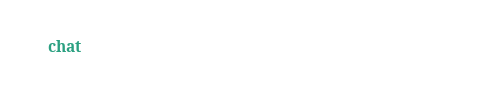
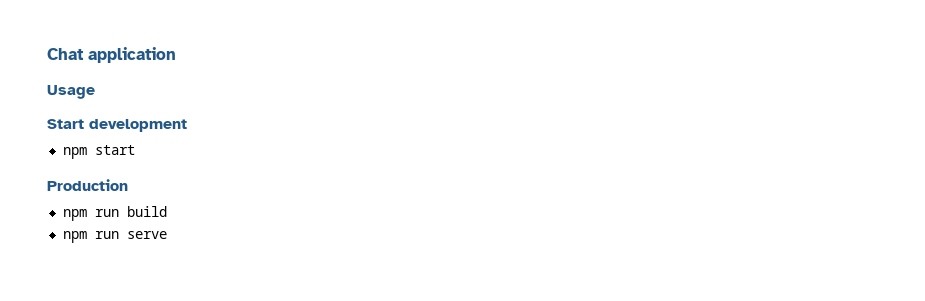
- chat
+ Chat application
+ Usage
+ Start development
+ npm start
+ Production
+ npm run build
+ npm run serve

